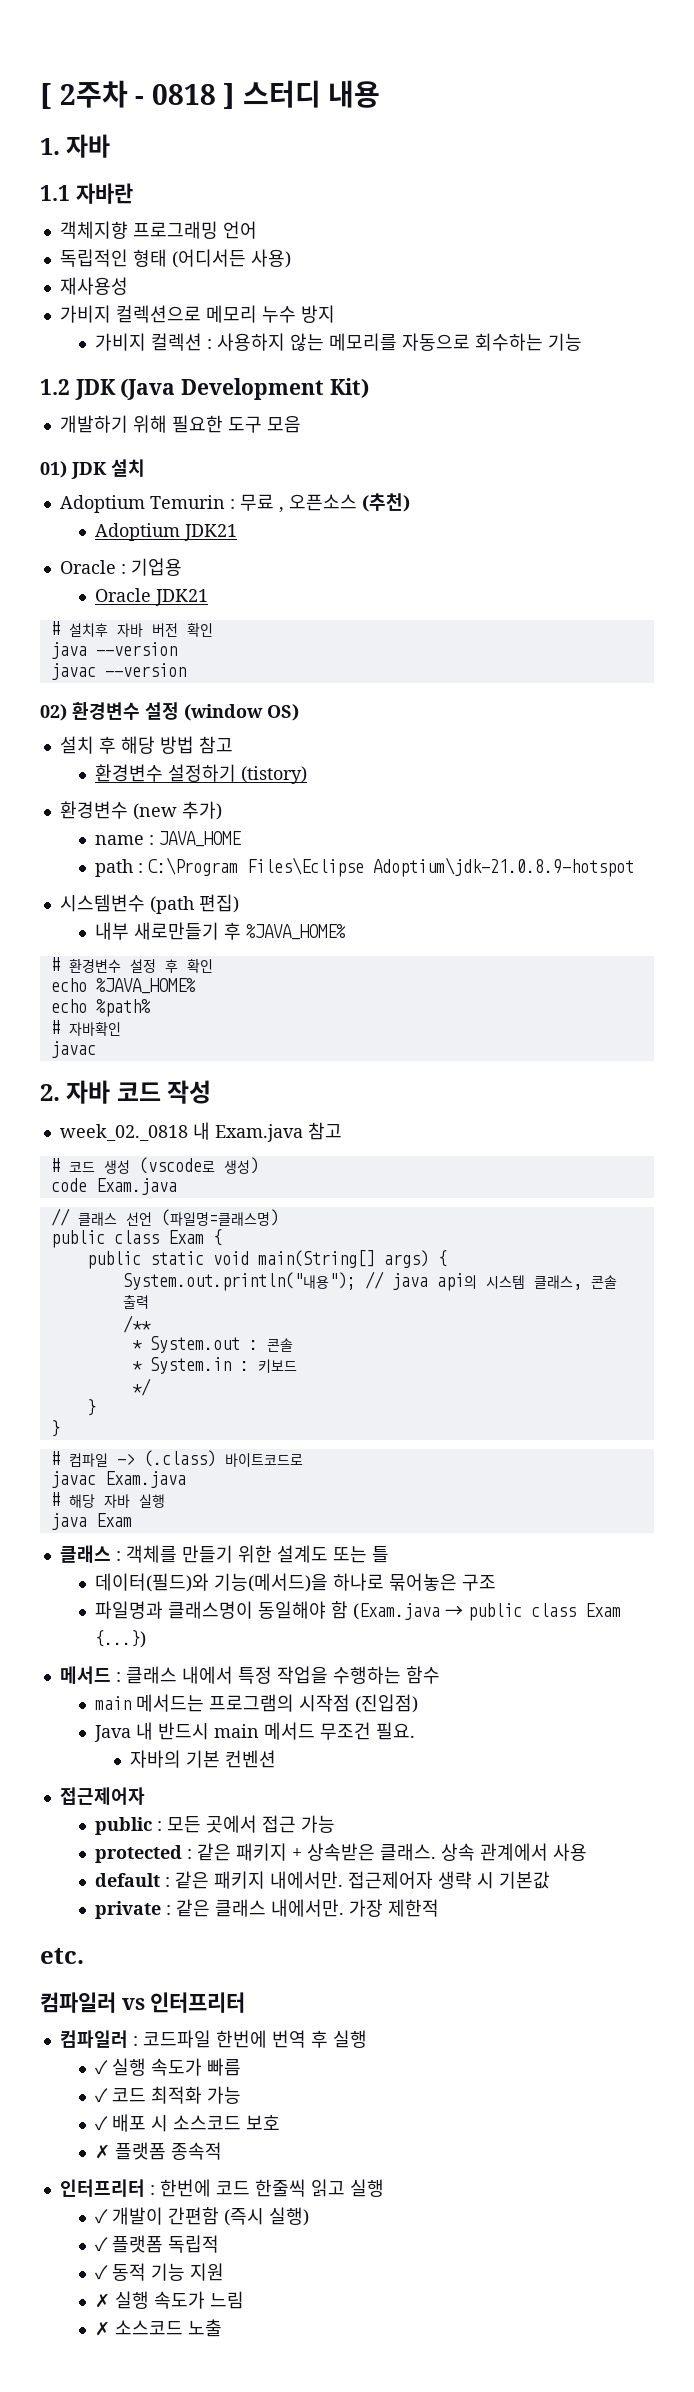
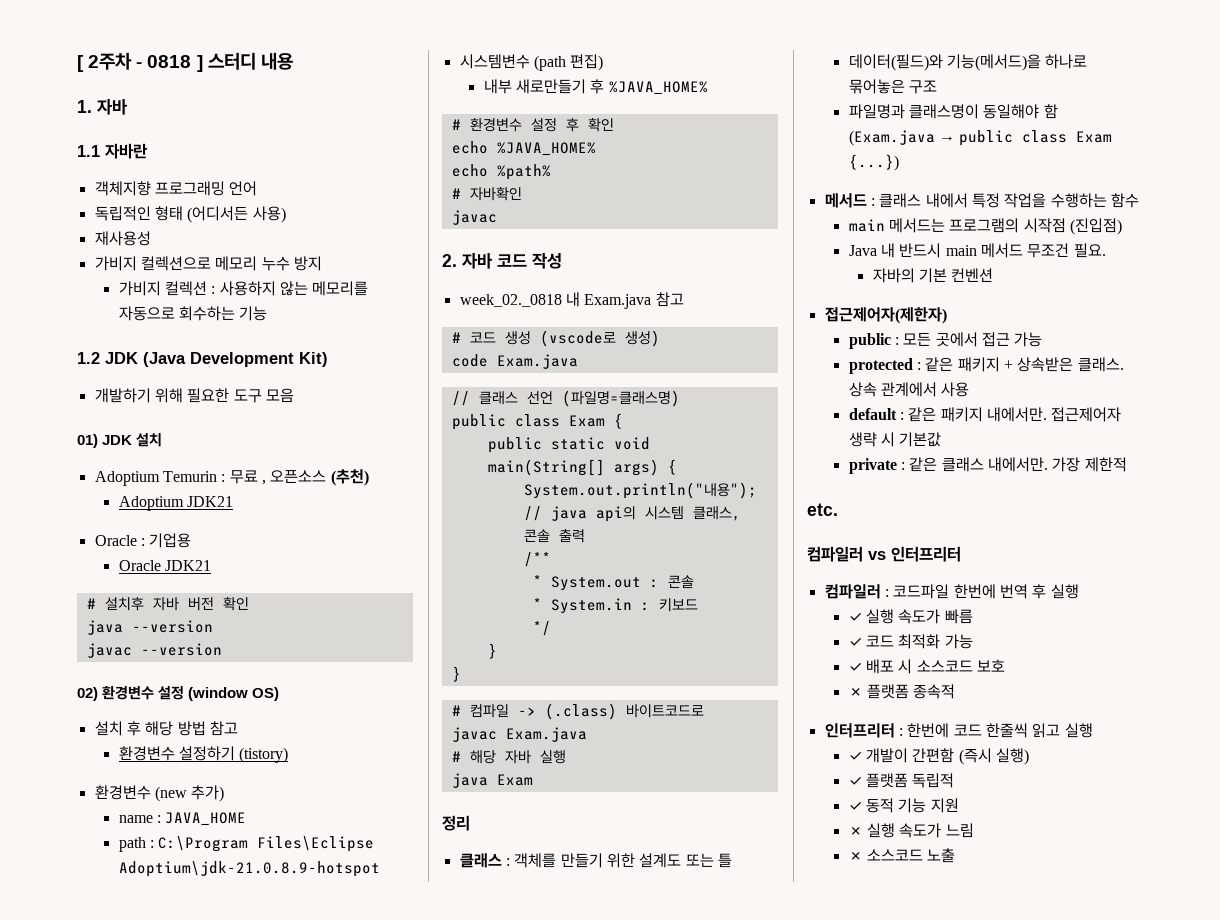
+ 정리
  자바의 기본 컨벤션
- 접근제어자
+ 접근제어자(제한자)

